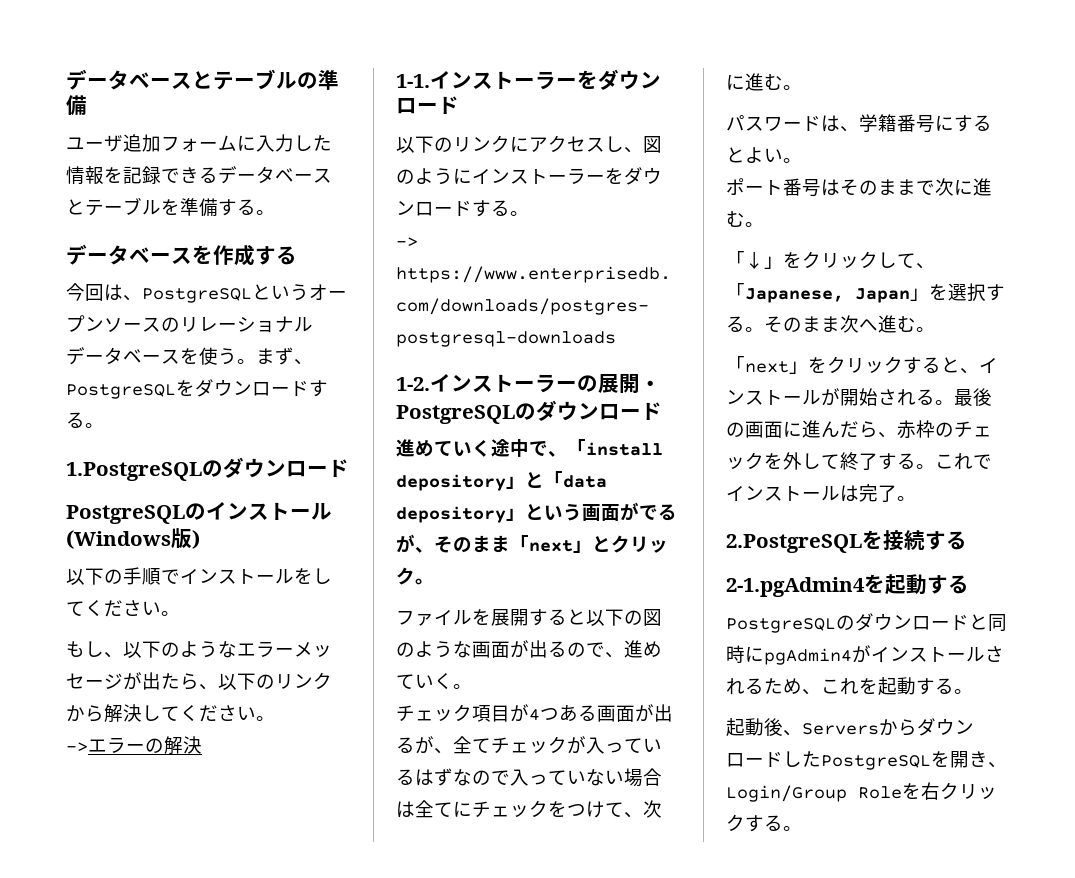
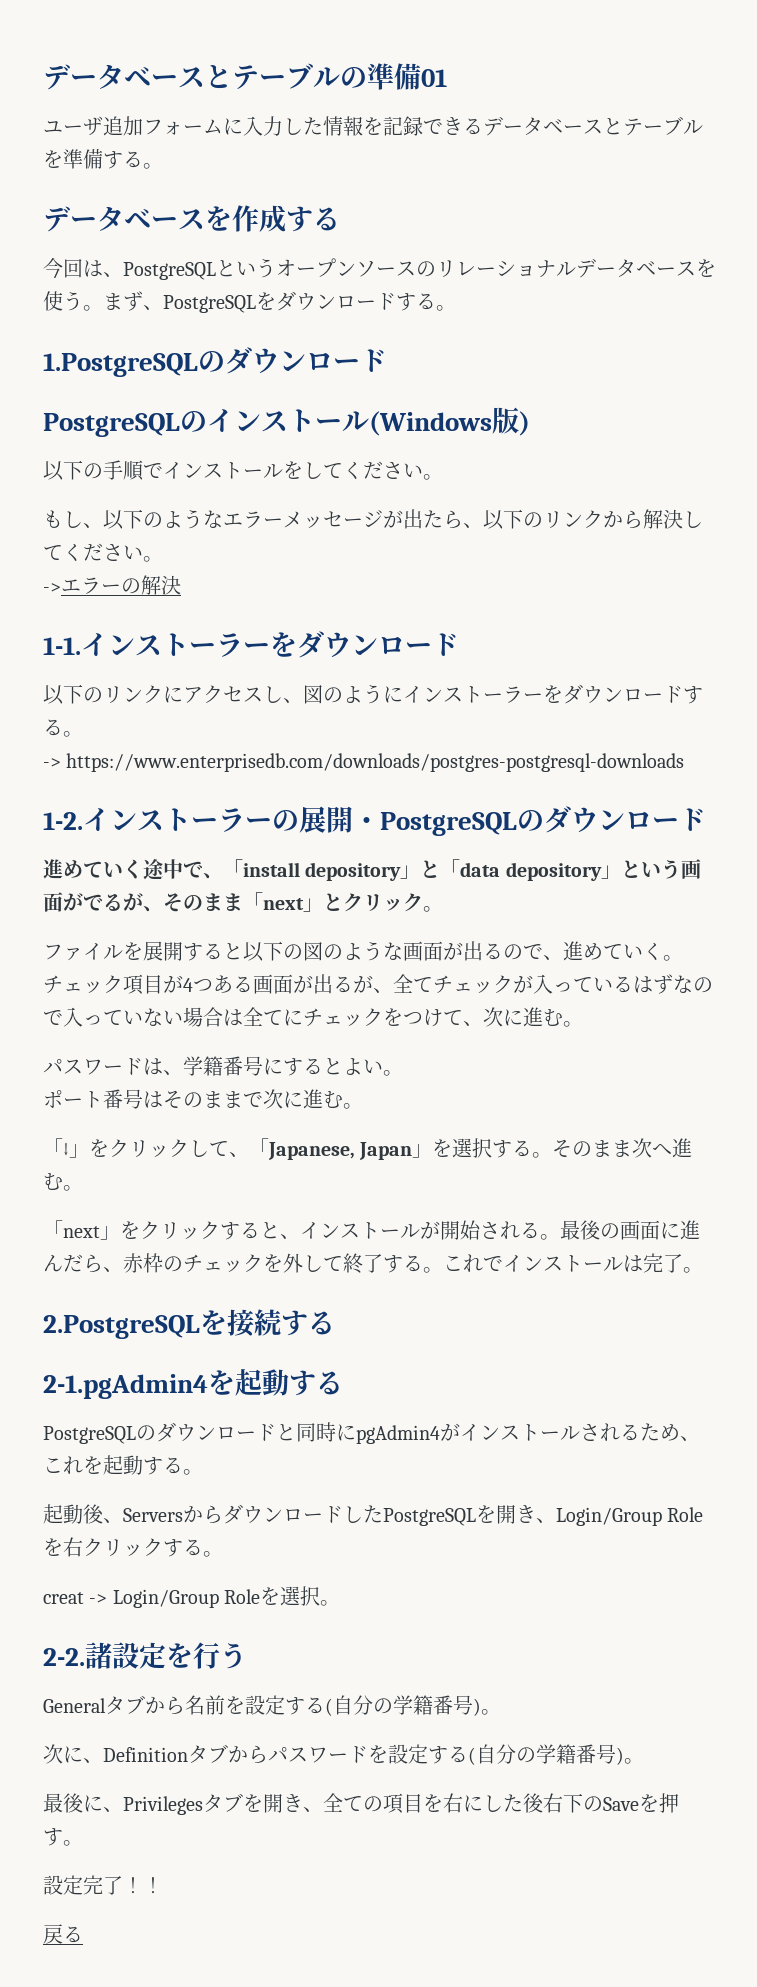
- データベースとテーブルの準備
+ データベースとテーブルの準備01
+ creat -> Login/Group Roleを選択。
+ 2-2.諸設定を行う
+ Generalタブから名前を設定する(自分の学籍番号)。
+ 次に、Definitionタブからパスワードを設定する(自分の学籍番号)。
+ 最後に、Privilegesタブを開き、全ての項目を右にした後右下のSaveを押す。
+ 設定完了！！
+ 戻る

